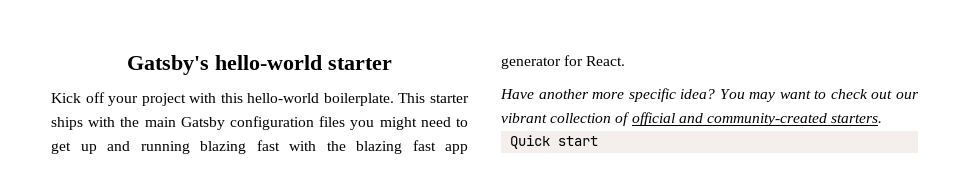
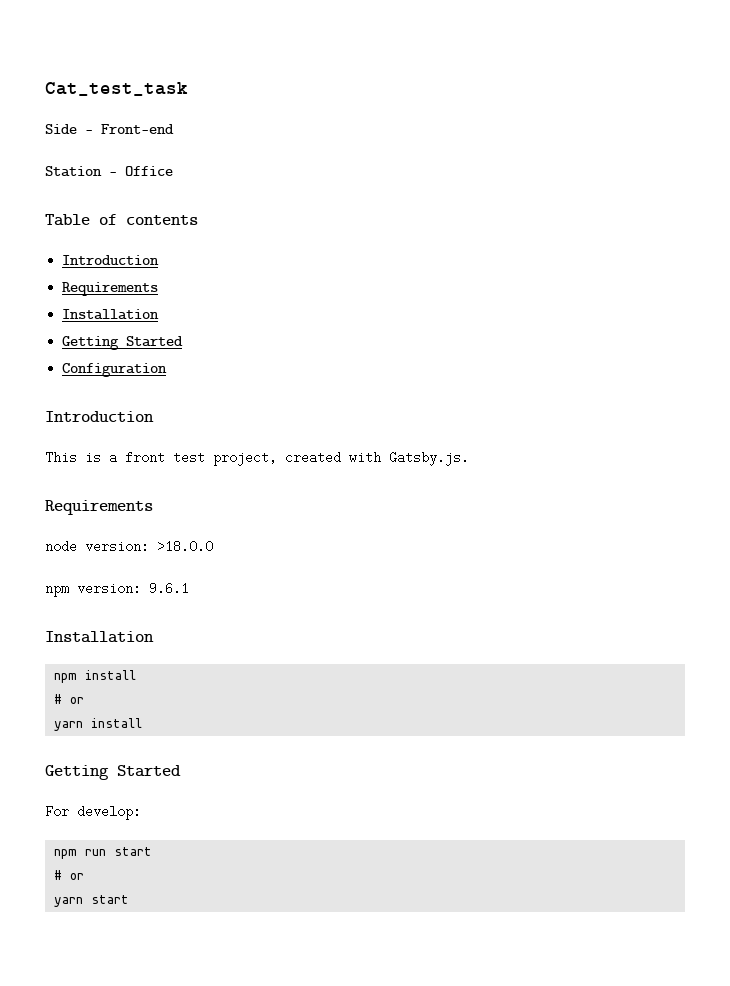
- Gatsby's hello-world starter
- Kick off your project with this hello-world boilerplate. This starter ships with the main Gatsby configuration files you might need to get up and running blazing fast with the blazing fast app generator for React.
- Have another more specific idea? You may want to check out our vibrant collection of official and community-created starters.
- Quick start
+ Cat_test_task
+ Side - Front-end
+ Station - Office
+ Table of contents
+ Introduction
+ Requirements
+ Installation
+ Getting Started
+ Configuration
+ Introduction
+ This is a front test project, created with Gatsby.js.
+ Requirements
+ node version: >18.0.0
+ npm version: 9.6.1
+ Installation
+ npm install
+ # or
+ yarn install
+ Getting Started
+ For develop:
+ npm run start
+ # or
+ yarn start

